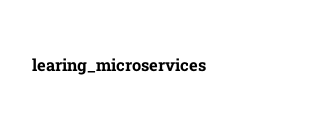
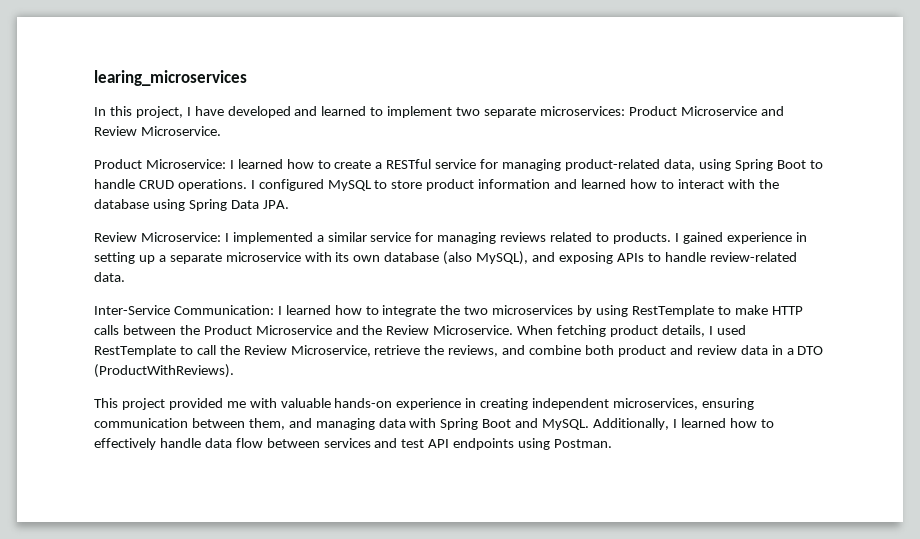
+ In this project, I have developed and learned to implement two separate microservices: Product Microservice and Review Microservice.
+ Product Microservice: I learned how to create a RESTful service for managing product-related data, using Spring Boot to handle CRUD operations. I configured MySQL to store product information and learned how to interact with the database using Spring Data JPA.
+ Review Microservice: I implemented a similar service for managing reviews related to products. I gained experience in setting up a separate microservice with its own database (also MySQL), and exposing APIs to handle review-related data.
+ Inter-Service Communication: I learned how to integrate the two microservices by using RestTemplate to make HTTP calls between the Product Microservice and the Review Microservice. When fetching product details, I used RestTemplate to call the Review Microservice, retrieve the reviews, and combine both product and review data in a DTO (ProductWithReviews).
+ This project provided me with valuable hands-on experience in creating independent microservices, ensuring communication between them, and managing data with Spring Boot and MySQL. Additionally, I learned how to effectively handle data flow between services and test API endpoints using Postman.

